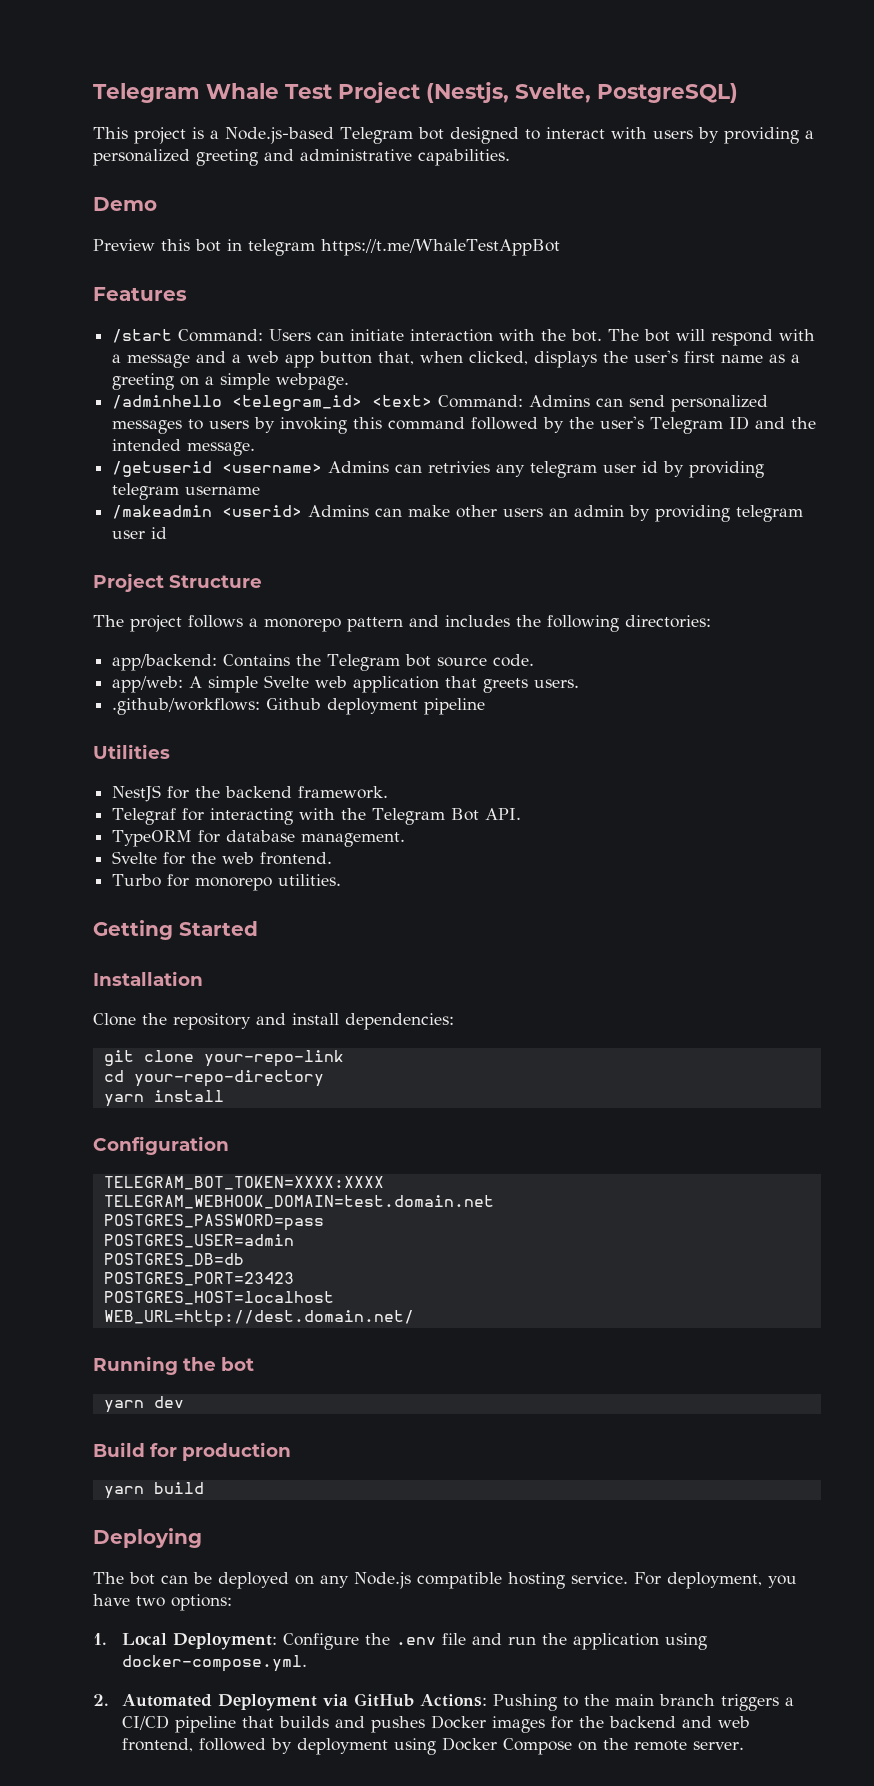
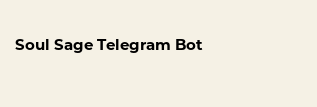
- Telegram Whale Test Project (Nestjs, Svelte, PostgreSQL)
- This project is a Node.js-based Telegram bot designed to interact with users by providing a personalized greeting and administrative capabilities.
- Demo
- Preview this bot in telegram https://t.me/WhaleTestAppBot
- Features
- /start Command: Users can initiate interaction with the bot. The bot will respond with a message and a web app button that, when clicked, displays the user's first name as a greeting on a simple webpage.
- /adminhello <telegram_id> <text> Command: Admins can send personalized messages to users by invoking this command followed by the user's Telegram ID and the intended message.
- /getuserid <username> Admins can retrivies any telegram user id by providing telegram username
- /makeadmin <userid> Admins can make other users an admin by providing telegram user id
- Project Structure
- The project follows a monorepo pattern and includes the following directories:
- app/backend: Contains the Telegram bot source code.
- app/web: A simple Svelte web application that greets users.
- .github/workflows: Github deployment pipeline
- Utilities
- NestJS for the backend framework.
- Telegraf for interacting with the Telegram Bot API.
- TypeORM for database management.
- Svelte for the web frontend.
- Turbo for monorepo utilities.
- Getting Started
- Installation
- Clone the repository and install dependencies:
- git clone your-repo-link
- cd your-repo-directory
- yarn install
- Configuration
- TELEGRAM_BOT_TOKEN=XXXX:XXXX
- TELEGRAM_WEBHOOK_DOMAIN=test.domain.net
- POSTGRES_PASSWORD=pass
- POSTGRES_USER=admin
- POSTGRES_DB=db
- POSTGRES_PORT=23423
- POSTGRES_HOST=localhost
- WEB_URL=http://dest.domain.net/
- Running the bot
- yarn dev
- Build for production
- yarn build
- Deploying
- The bot can be deployed on any Node.js compatible hosting service. For deployment, you have two options:
- 1. Local Deployment: Configure the .env file and run the application using docker-compose.yml.
- 2. Automated Deployment via GitHub Actions: Pushing to the main branch triggers a CI/CD pipeline that builds and pushes Docker images for the backend and web frontend, followed by deployment using Docker Compose on the remote server.
+ Soul Sage Telegram Bot

